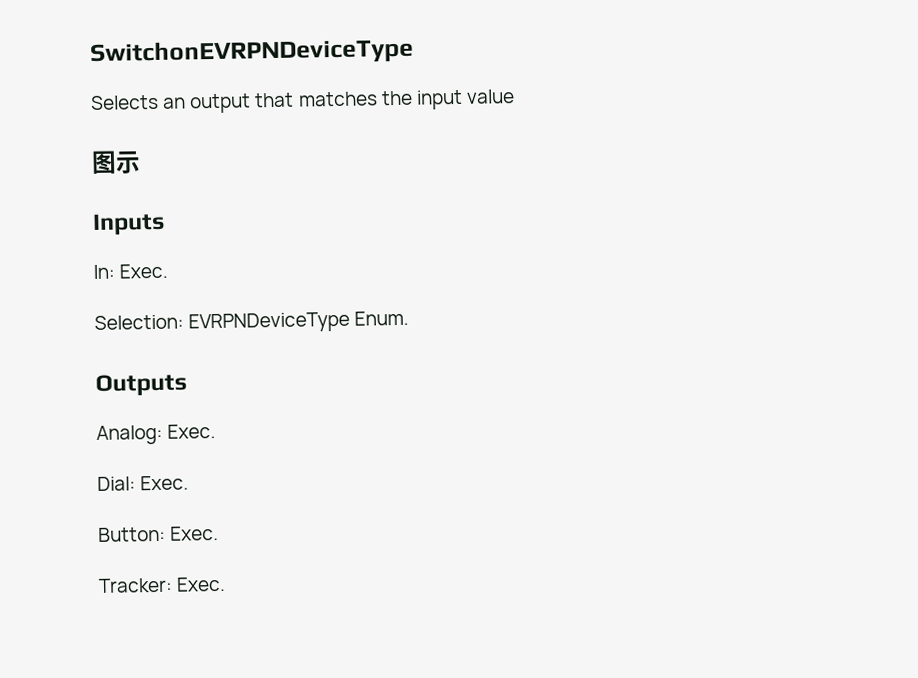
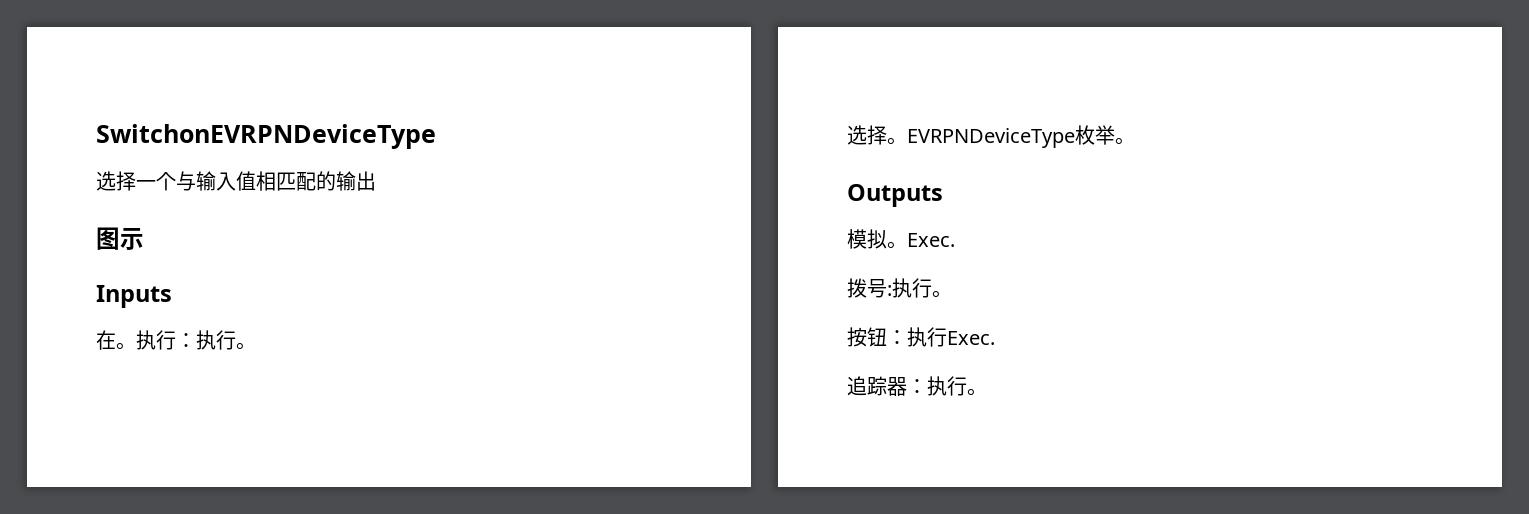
- Selects an output that matches the input value
+ 选择一个与输入值相匹配的输出
  图示
  Inputs
- In: Exec.
- Selection: EVRPNDeviceType Enum.
+ 在。执行：执行。
+ 选择。EVRPNDeviceType枚举。
- Analog: Exec.
- Dial: Exec.
- Button: Exec.
- Tracker: Exec.
+ 模拟。Exec.
+ 拨号:执行。
+ 按钮：执行Exec.
+ 追踪器：执行。

